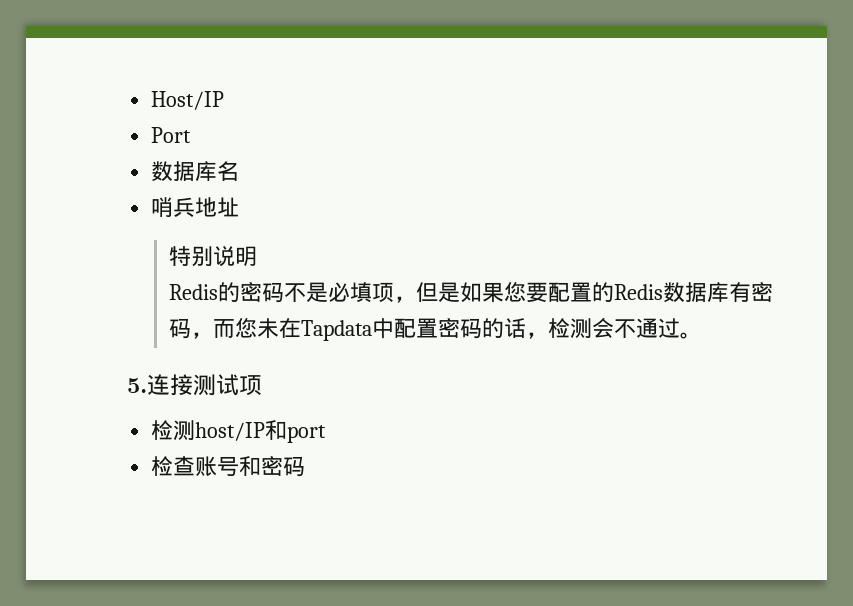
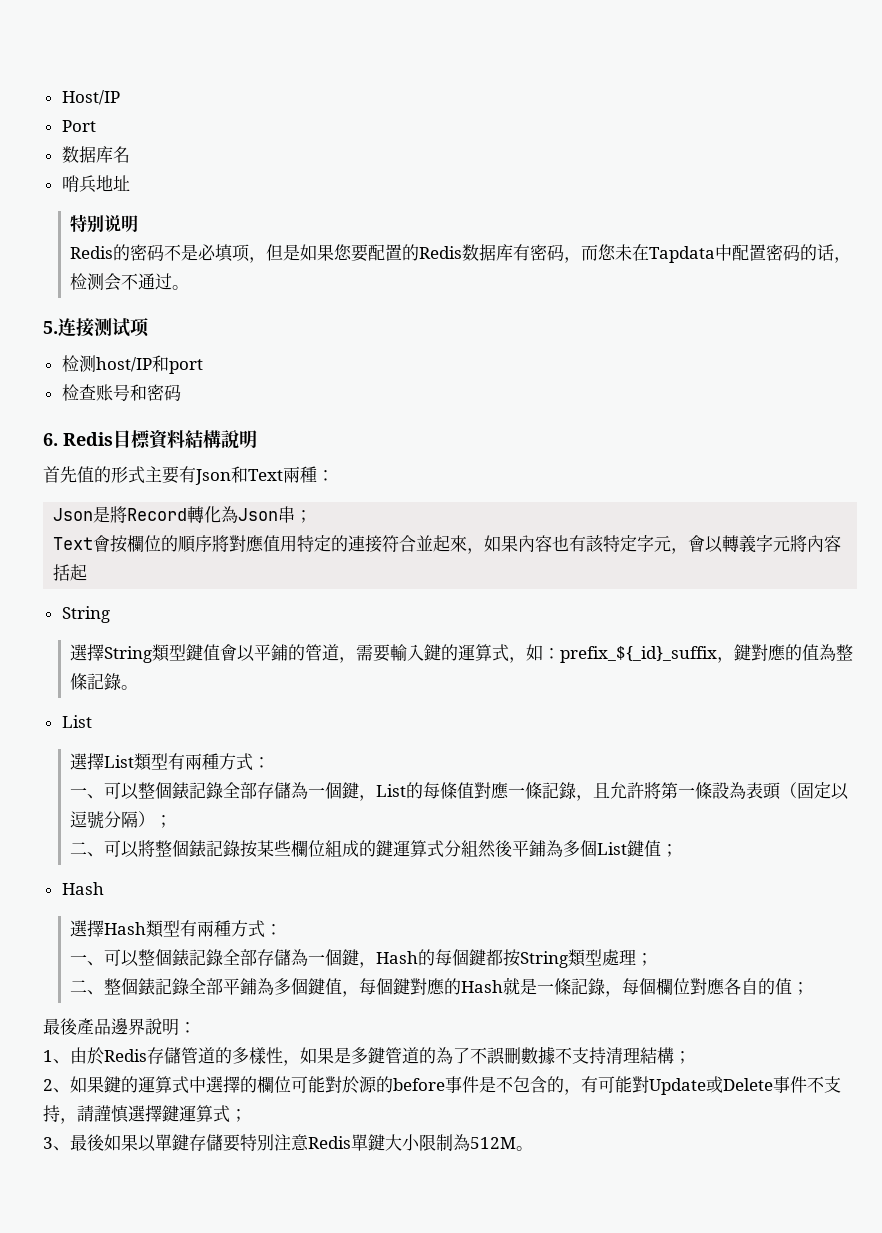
+ 6. Redis目標資料結構說明
+ 首先值的形式主要有Json和Text兩種：
+ Json是將Record轉化為Json串；
+ Text會按欄位的順序將對應值用特定的連接符合並起來，如果內容也有該特定字元，會以轉義字元將內容括起
+ String
+ 選擇String類型鍵值會以平鋪的管道，需要輸入鍵的運算式，如：prefix_${_id}_suffix，鍵對應的值為整條記錄。
+ List
+ 選擇List類型有兩種方式：
+ 一、可以整個錶記錄全部存儲為一個鍵，List的每條值對應一條記錄，且允許將第一條設為表頭（固定以逗號分隔）；
+ 二、可以將整個錶記錄按某些欄位組成的鍵運算式分組然後平鋪為多個List鍵值；
+ Hash
+ 選擇Hash類型有兩種方式：
+ 一、可以整個錶記錄全部存儲為一個鍵，Hash的每個鍵都按String類型處理；
+ 二、整個錶記錄全部平鋪為多個鍵值，每個鍵對應的Hash就是一條記錄，每個欄位對應各自的值；
+ 最後產品邊界說明：
+ 1、由於Redis存儲管道的多樣性，如果是多鍵管道的為了不誤刪數據不支持清理結構；
+ 2、如果鍵的運算式中選擇的欄位可能對於源的before事件是不包含的，有可能對Update或Delete事件不支持，請謹慎選擇鍵運算式；
+ 3、最後如果以單鍵存儲要特別注意Redis單鍵大小限制為512M。

